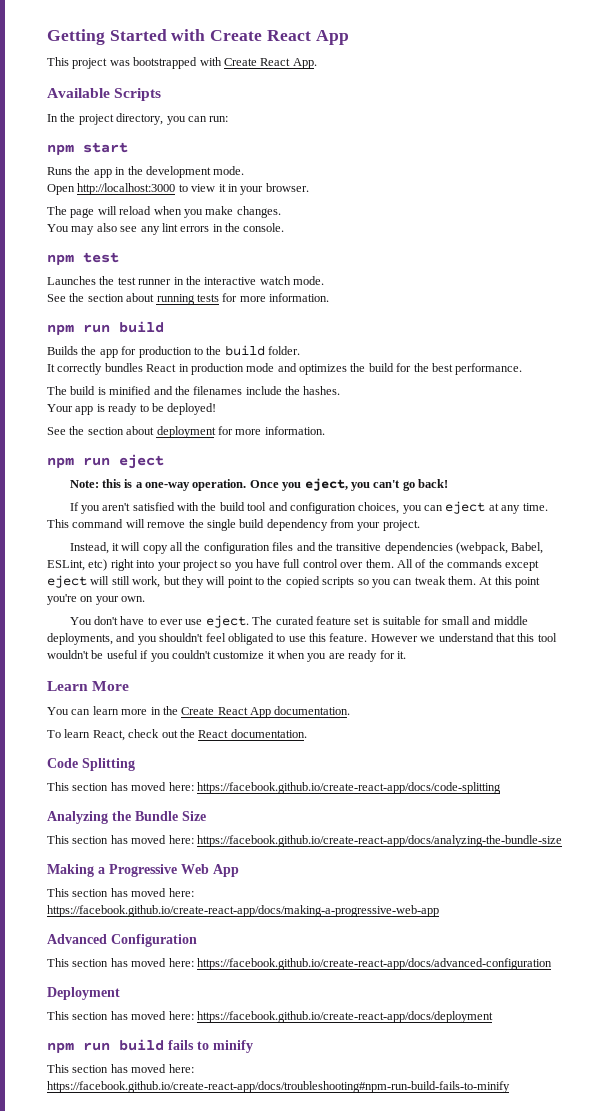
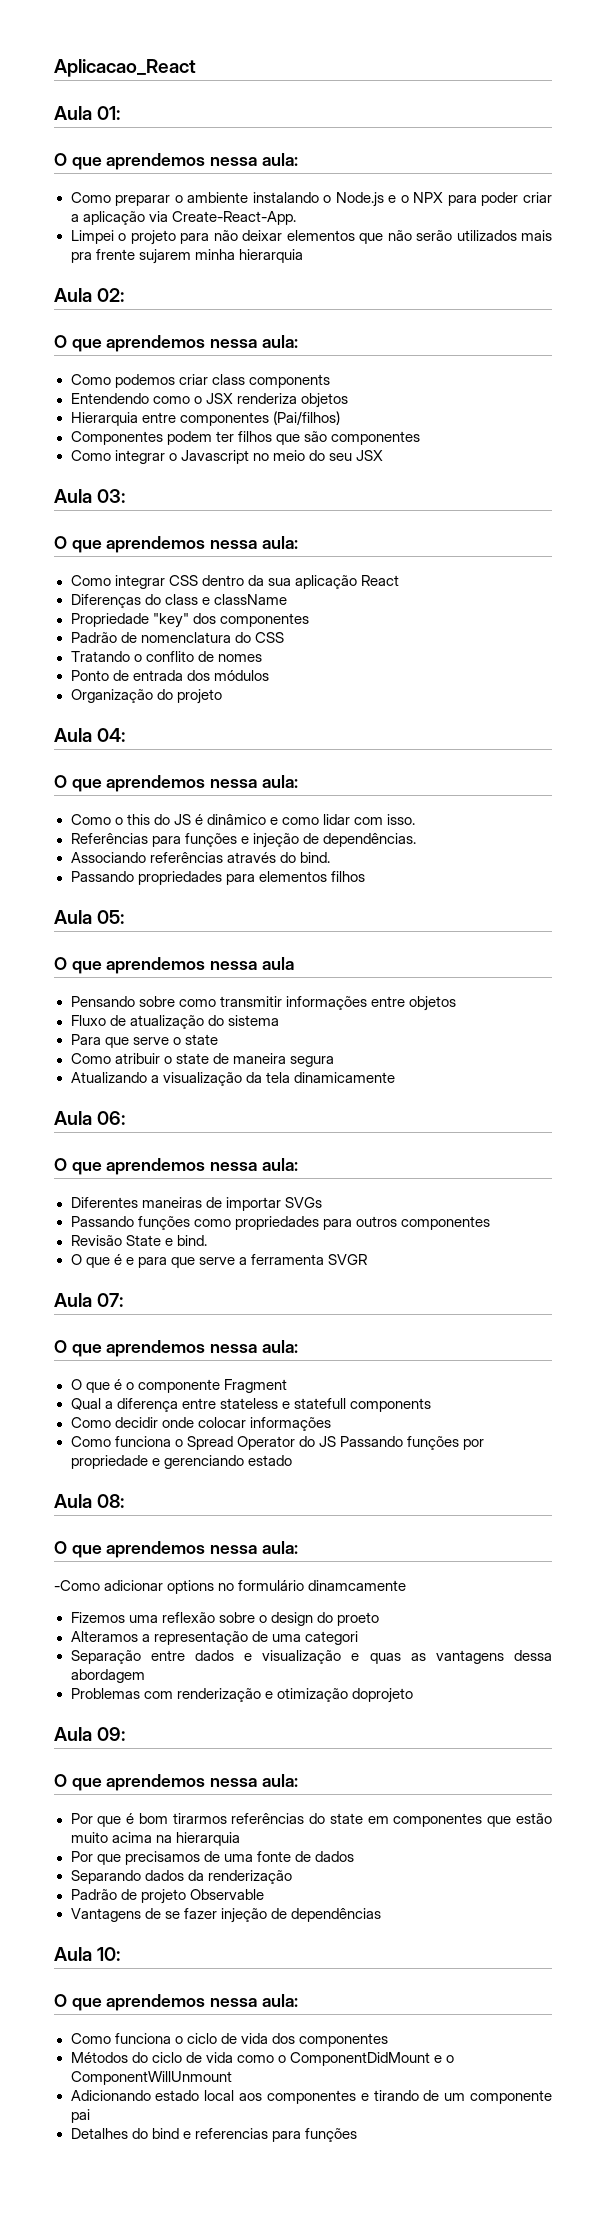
- Getting Started with Create React App
- This project was bootstrapped with Create React App.
- Available Scripts
- In the project directory, you can run:
- npm start
- Runs the app in the development mode.
- Open http://localhost:3000 to view it in your browser.
- The page will reload when you make changes.
- You may also see any lint errors in the console.
- npm test
- Launches the test runner in the interactive watch mode.
- See the section about running tests for more information.
- npm run build
- Builds the app for production to the build folder.
- It correctly bundles React in production mode and optimizes the build for the best performance.
- The build is minified and the filenames include the hashes.
- Your app is ready to be deployed!
- See the section about deployment for more information.
- npm run eject
- Note: this is a one-way operation. Once you eject, you can't go back!
- If you aren't satisfied with the build tool and configuration choices, you can eject at any time. This command will remove the single build dependency from your project.
- Instead, it will copy all the configuration files and the transitive dependencies (webpack, Babel, ESLint, etc) right into your project so you have full control over them. All of the commands except eject will still work, but they will point to the copied scripts so you can tweak them. At this point you're on your own.
- You don't have to ever use eject. The curated feature set is suitable for small and middle deployments, and you shouldn't feel obligated to use this feature. However we understand that this tool wouldn't be useful if you couldn't customize it when you are ready for it.
- Learn More
- You can learn more in the Create React App documentation.
- To learn React, check out the React documentation.
- Code Splitting
- This section has moved here: https://facebook.github.io/create-react-app/docs/code-splitting
- Analyzing the Bundle Size
- This section has moved here: https://facebook.github.io/create-react-app/docs/analyzing-the-bundle-size
- Making a Progressive Web App
- This section has moved here: https://facebook.github.io/create-react-app/docs/making-a-progressive-web-app
- Advanced Configuration
- This section has moved here: https://facebook.github.io/create-react-app/docs/advanced-configuration
- Deployment
- This section has moved here: https://facebook.github.io/create-react-app/docs/deployment
- npm run build fails to minify
- This section has moved here: https://facebook.github.io/create-react-app/docs/troubleshooting#npm-run-build-fails-to-minify
+ Aplicacao_React
+ Aula 01:
+ O que aprendemos nessa aula:
+ Como preparar o ambiente instalando o Node.js e o NPX para poder criar a aplicação via Create-React-App.
+ Limpei o projeto para não deixar elementos que não serão utilizados mais pra frente sujarem minha hierarquia
+ Aula 02:
+ O que aprendemos nessa aula:
+ Como podemos criar class components
+ Entendendo como o JSX renderiza objetos
+ Hierarquia entre componentes (Pai/filhos)
+ Componentes podem ter filhos que são componentes
+ Como integrar o Javascript no meio do seu JSX
+ Aula 03:
+ O que aprendemos nessa aula:
+ Como integrar CSS dentro da sua aplicação React
+ Diferenças do class e className
+ Propriedade "key" dos componentes
+ Padrão de nomenclatura do CSS
+ Tratando o conflito de nomes
+ Ponto de entrada dos módulos
+ Organização do projeto
+ Aula 04:
+ O que aprendemos nessa aula:
+ Como o this do JS é dinâmico e como lidar com isso.
+ Referências para funções e injeção de dependências.
+ Associando referências através do bind.
+ Passando propriedades para elementos filhos
+ Aula 05:
+ O que aprendemos nessa aula
+ Pensando sobre como transmitir informações entre objetos
+ Fluxo de atualização do sistema
+ Para que serve o state
+ Como atribuir o state de maneira segura
+ Atualizando a visualização da tela dinamicamente
+ Aula 06:
+ O que aprendemos nessa aula:
+ Diferentes maneiras de importar SVGs
+ Passando funções como propriedades para outros componentes
+ Revisão State e bind.
+ O que é e para que serve a ferramenta SVGR
+ Aula 07:
+ O que aprendemos nessa aula:
+ O que é o componente Fragment
+ Qual a diferença entre stateless e statefull components
+ Como decidir onde colocar informações
+ Como funciona o Spread Operator do JS Passando funções por propriedade e gerenciando estado
+ Aula 08:
+ O que aprendemos nessa aula:
+ -Como adicionar options no formulário dinamcamente
+ Fizemos uma reflexão sobre o design do proeto
+ Alteramos a representação de uma categori
+ Separação entre dados e visualização e quas as vantagens dessa abordagem
+ Problemas com renderização e otimização doprojeto
+ Aula 09:
+ O que aprendemos nessa aula:
+ Por que é bom tirarmos referências do state em componentes que estão muito acima na hierarquia
+ Por que precisamos de uma fonte de dados
+ Separando dados da renderização
+ Padrão de projeto Observable
+ Vantagens de se fazer injeção de dependências
+ Aula 10:
+ O que aprendemos nessa aula:
+ Como funciona o ciclo de vida dos componentes
+ Métodos do ciclo de vida como o ComponentDidMount e o ComponentWillUnmount
+ Adicionando estado local aos componentes e tirando de um componente pai
+ Detalhes do bind e referencias para funções

